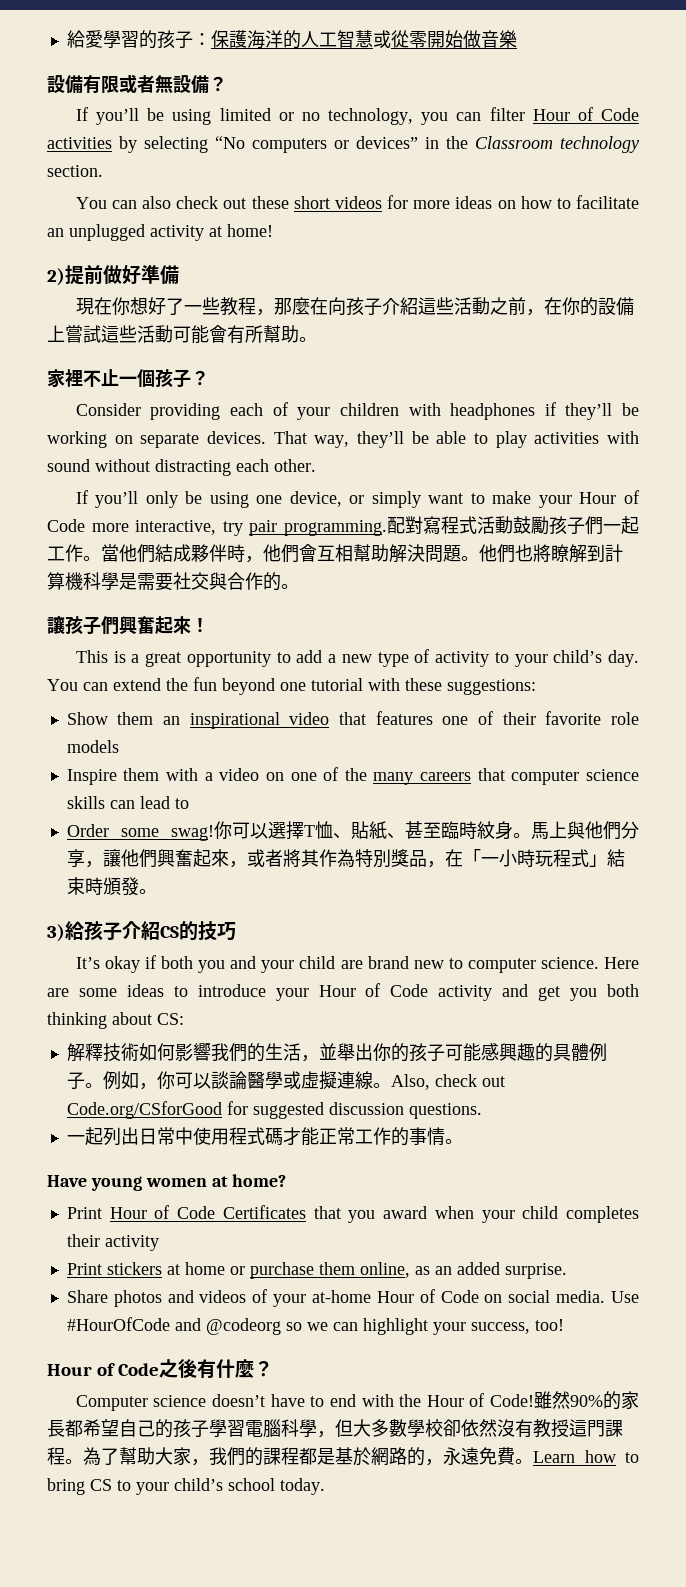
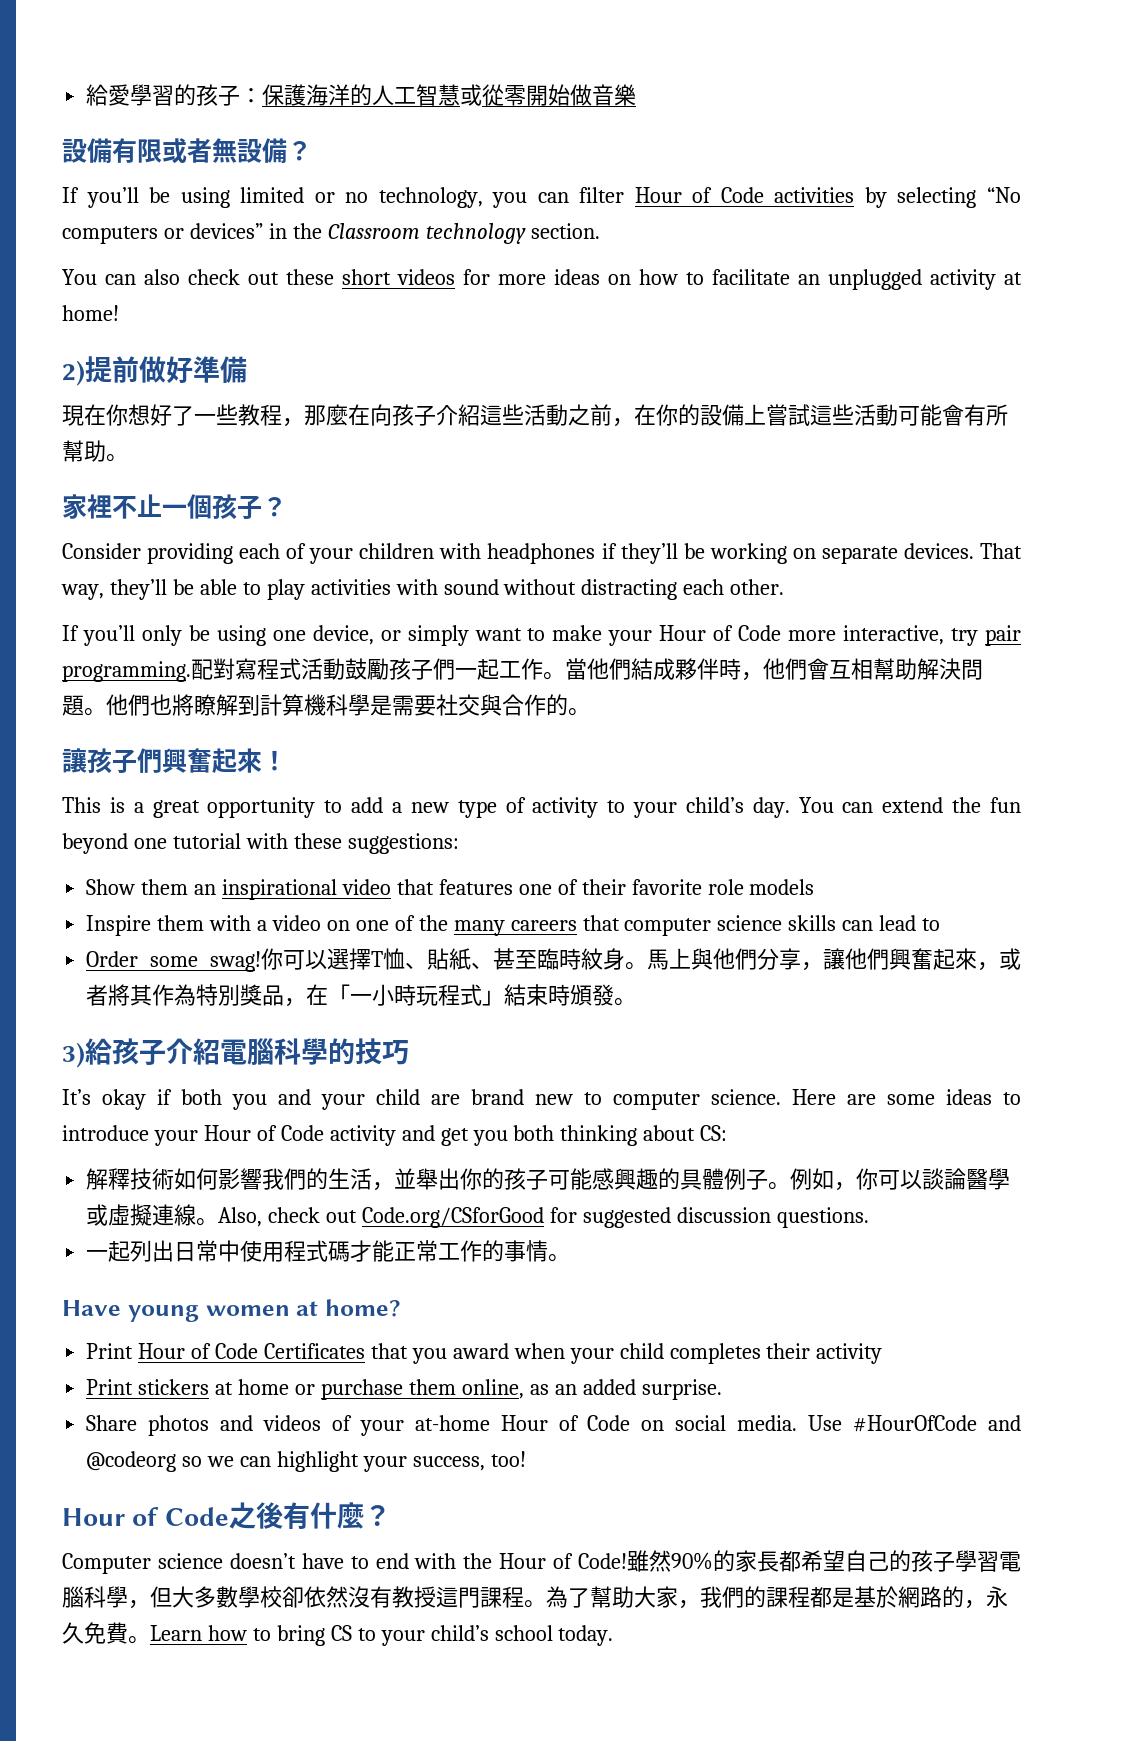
- 3)給孩子介紹CS的技巧
+ 3)給孩子介紹電腦科學的技巧
- 為了幫助大家，我們的課程都是基於網路的，永遠免費。
+ 為了幫助大家，我們的課程都是基於網路的，永久免費。

